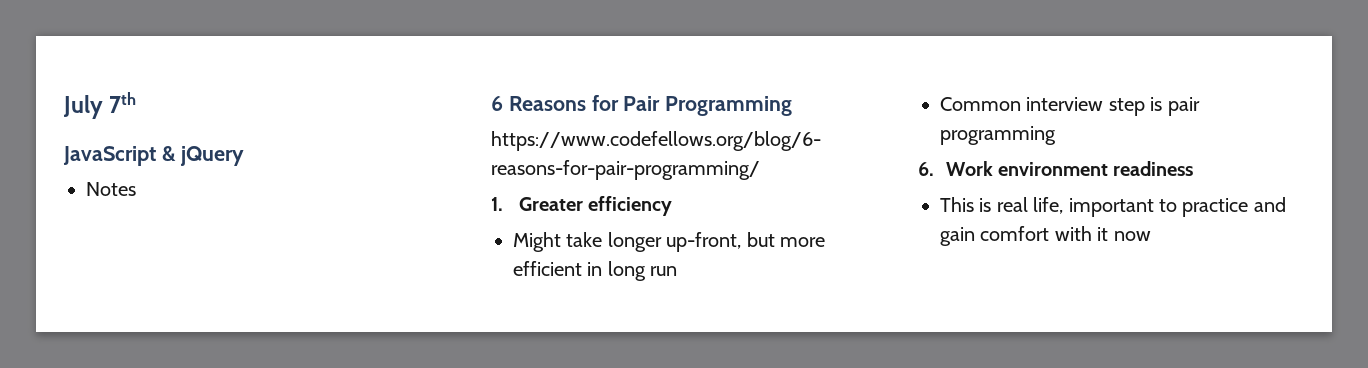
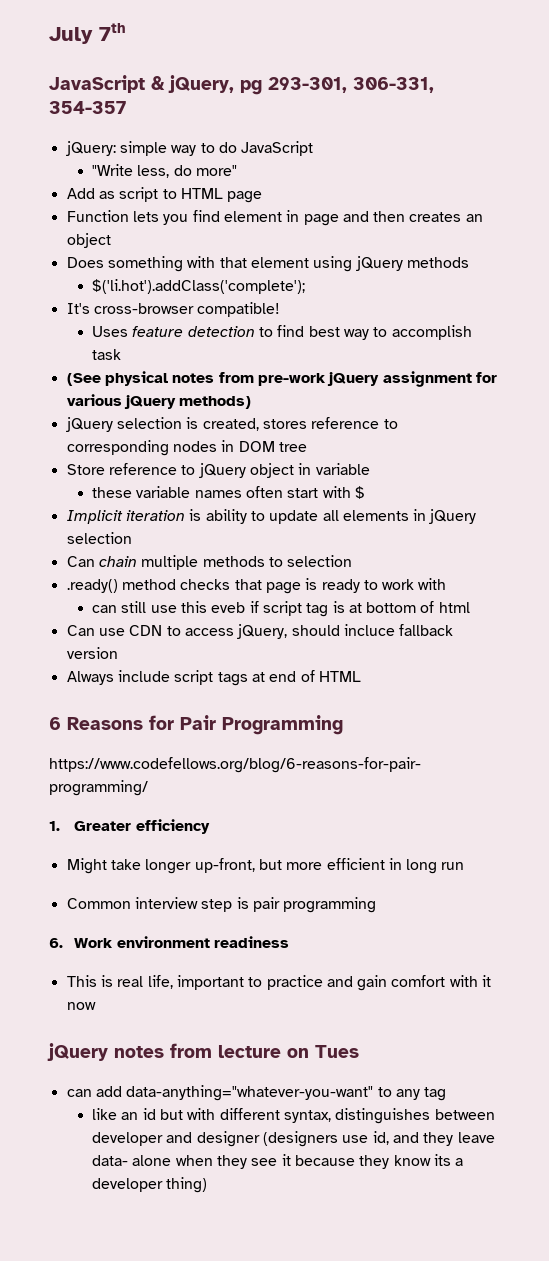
- JavaScript & jQuery
- Notes
+ JavaScript & jQuery, pg 293-301, 306-331, 354-357
+ jQuery: simple way to do JavaScript
+ "Write less, do more"
+ Add as script to HTML page
+ Function lets you find element in page and then creates an object
+ Does something with that element using jQuery methods
+ $('li.hot').addClass('complete');
+ It's cross-browser compatible!
+ Uses feature detection to find best way to accomplish task
+ (See physical notes from pre-work jQuery assignment for various jQuery methods)
+ jQuery selection is created, stores reference to corresponding nodes in DOM tree
+ Store reference to jQuery object in variable
+ these variable names often start with $
+ Implicit iteration is ability to update all elements in jQuery selection
+ Can chain multiple methods to selection
+ .ready() method checks that page is ready to work with
+ can still use this eveb if script tag is at bottom of html
+ Can use CDN to access jQuery, should incluce fallback version
+ Always include script tags at end of HTML
+ jQuery notes from lecture on Tues
+ can add data-anything="whatever-you-want" to any tag
+ like an id but with different syntax, distinguishes between developer and designer (designers use id, and they leave data- alone when they see it because they know its a developer thing)

